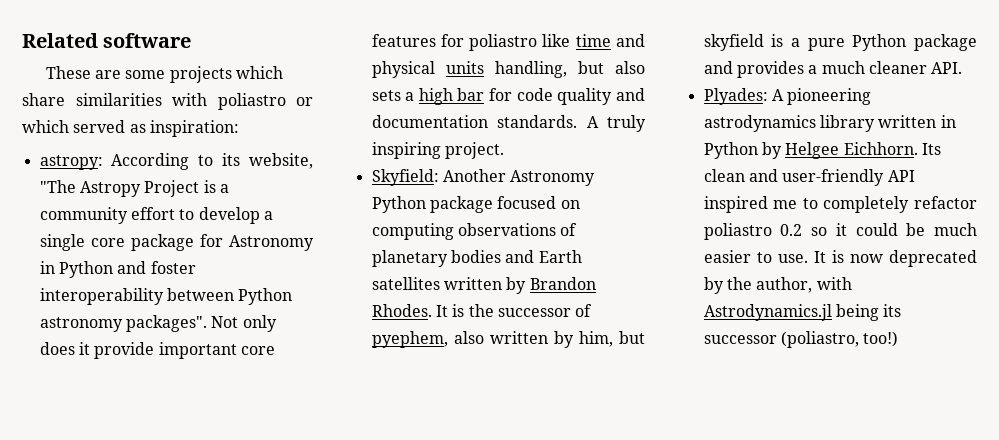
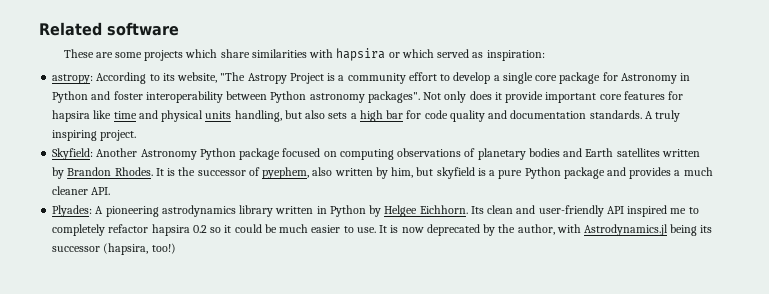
- These are some projects which share similarities with poliastro or which served as inspiration:
+ These are some projects which share similarities with hapsira or which served as inspiration:
- Not only does it provide important core features for poliastro like time and physical units handling, but also sets a high bar for code quality and documentation standards.
+ Not only does it provide important core features for hapsira like time and physical units handling, but also sets a high bar for code quality and documentation standards.
- Its clean and user-friendly API inspired me to completely refactor poliastro 0.2 so it could be much easier to use.
+ Its clean and user-friendly API inspired me to completely refactor hapsira 0.2 so it could be much easier to use.
- It is now deprecated by the author, with Astrodynamics.jl being its successor (poliastro, too!)
+ It is now deprecated by the author, with Astrodynamics.jl being its successor (hapsira, too!)

